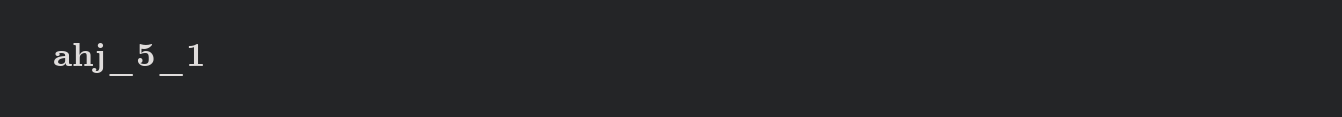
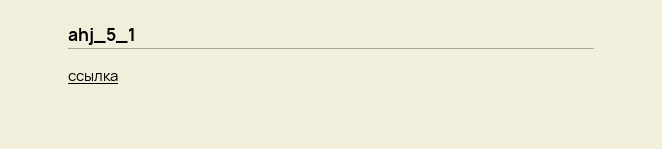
+ ссылка

